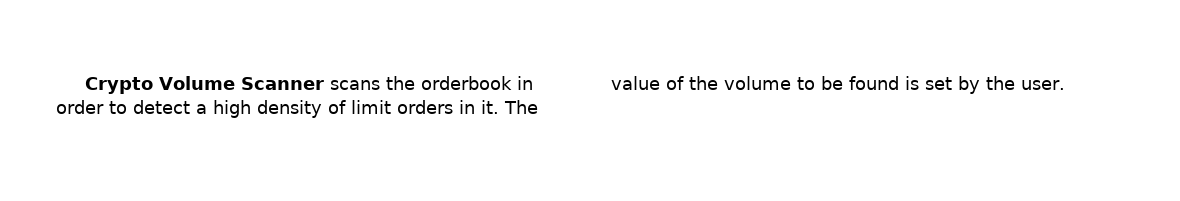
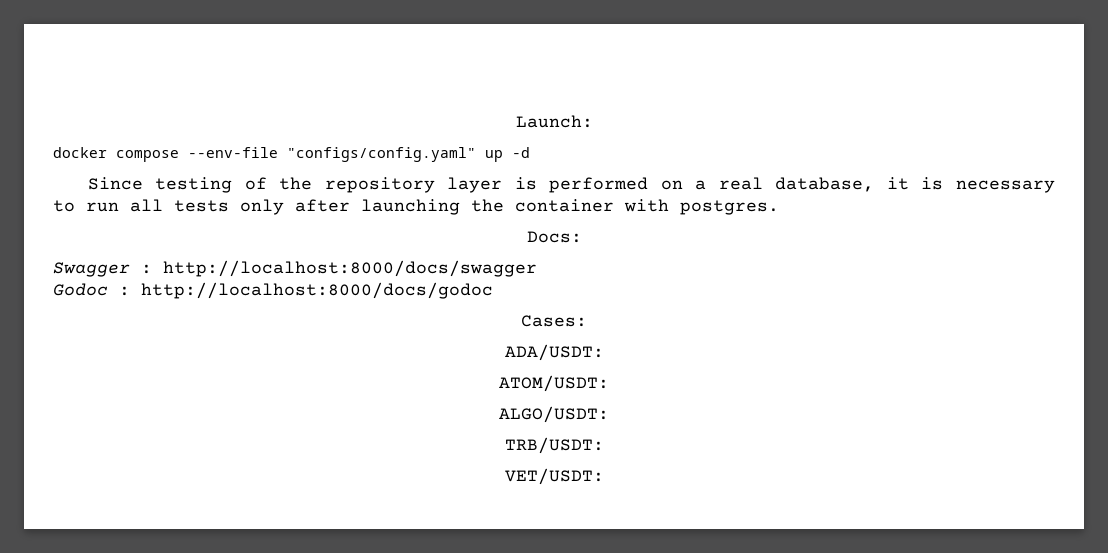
- Crypto Volume Scanner scans the orderbook in order to detect a high density of limit orders in it. The value of the volume to be found is set by the user.
+ Launch:
+ docker compose --env-file "configs/config.yaml" up -d
+ Since testing of the repository layer is performed on a real database, it is necessary to run all tests only after launching the container with postgres.
+ Docs:
+ Swagger : http://localhost:8000/docs/swagger
+ Godoc : http://localhost:8000/docs/godoc
+ Cases:
+ ADA/USDT:
+ ATOM/USDT:
+ ALGO/USDT:
+ TRB/USDT:
+ VET/USDT:

